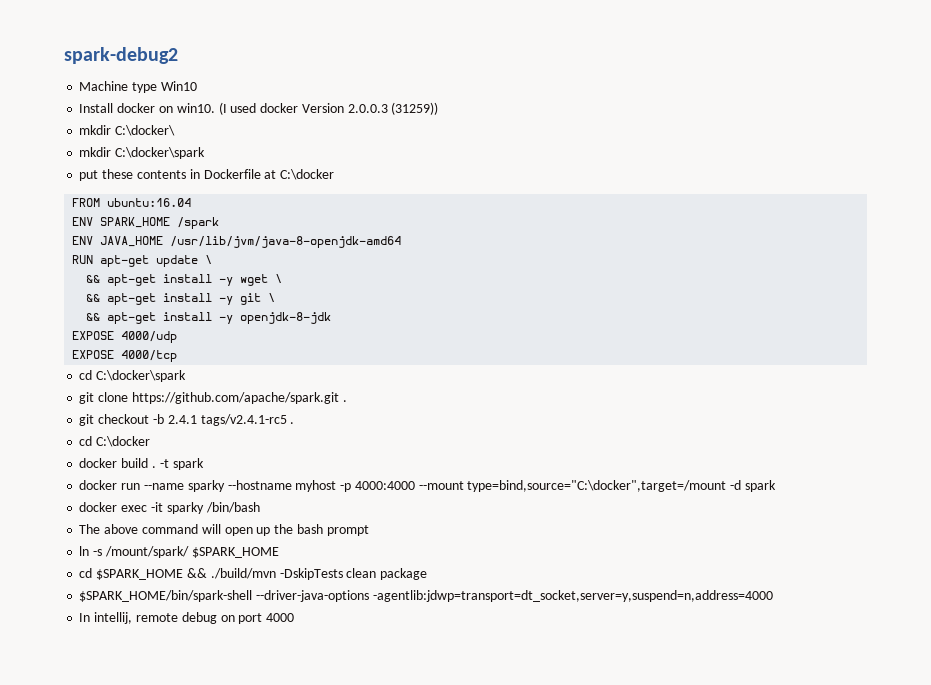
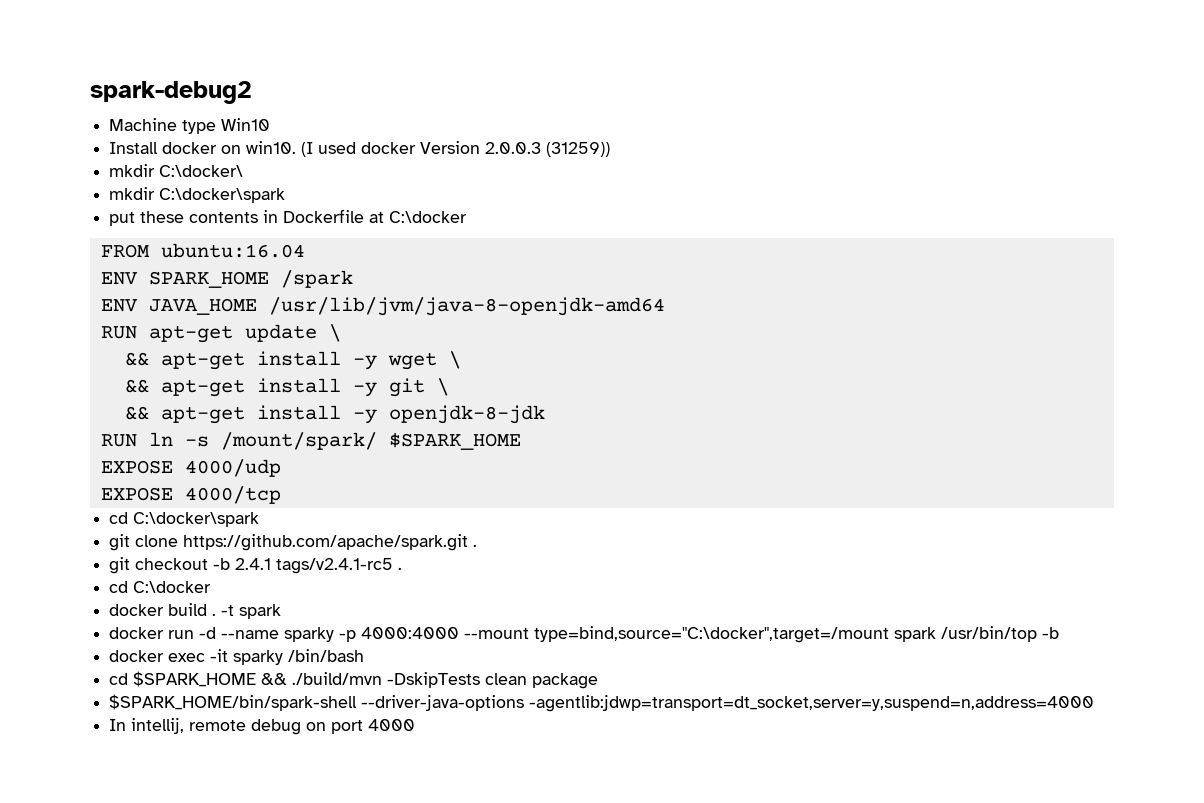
+ RUN ln -s /mount/spark/ $SPARK_HOME
- docker run --name sparky --hostname myhost -p 4000:4000 --mount type=bind,source="C:\docker",target=/mount -d spark
+ docker run -d --name sparky -p 4000:4000 --mount type=bind,source="C:\docker",target=/mount spark /usr/bin/top -b
- The above command will open up the bash prompt
- ln -s /mount/spark/ $SPARK_HOME

